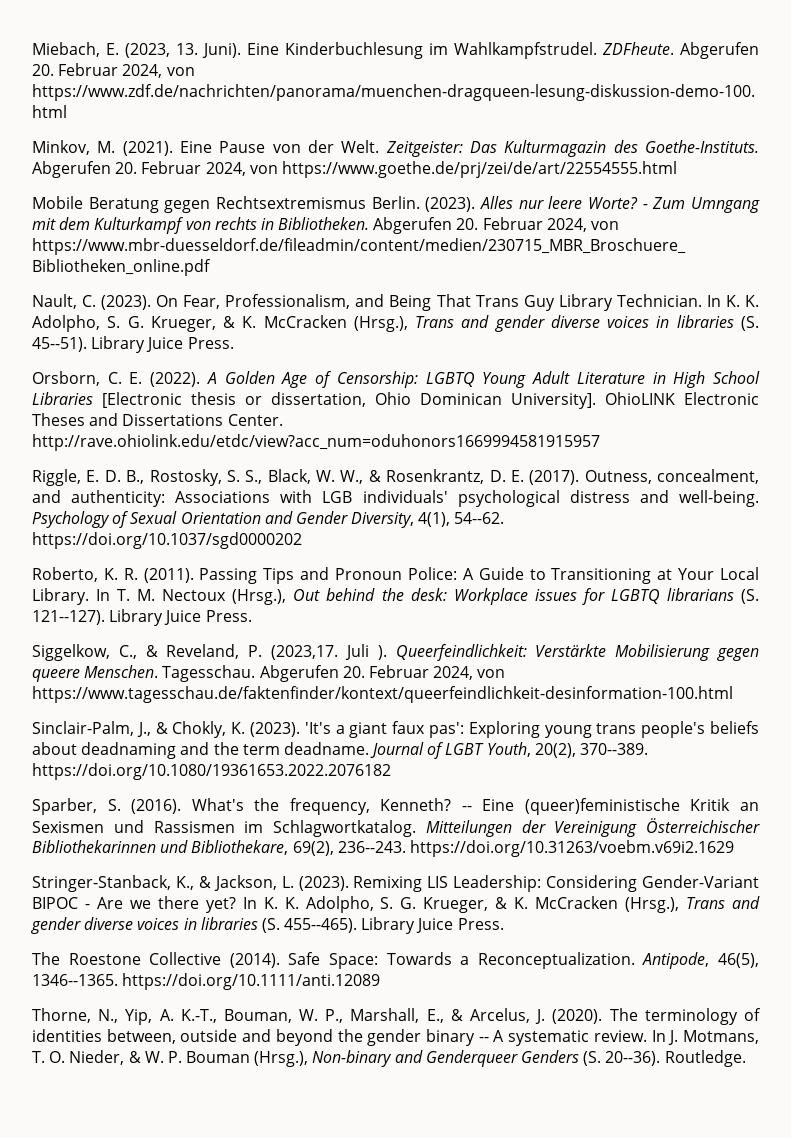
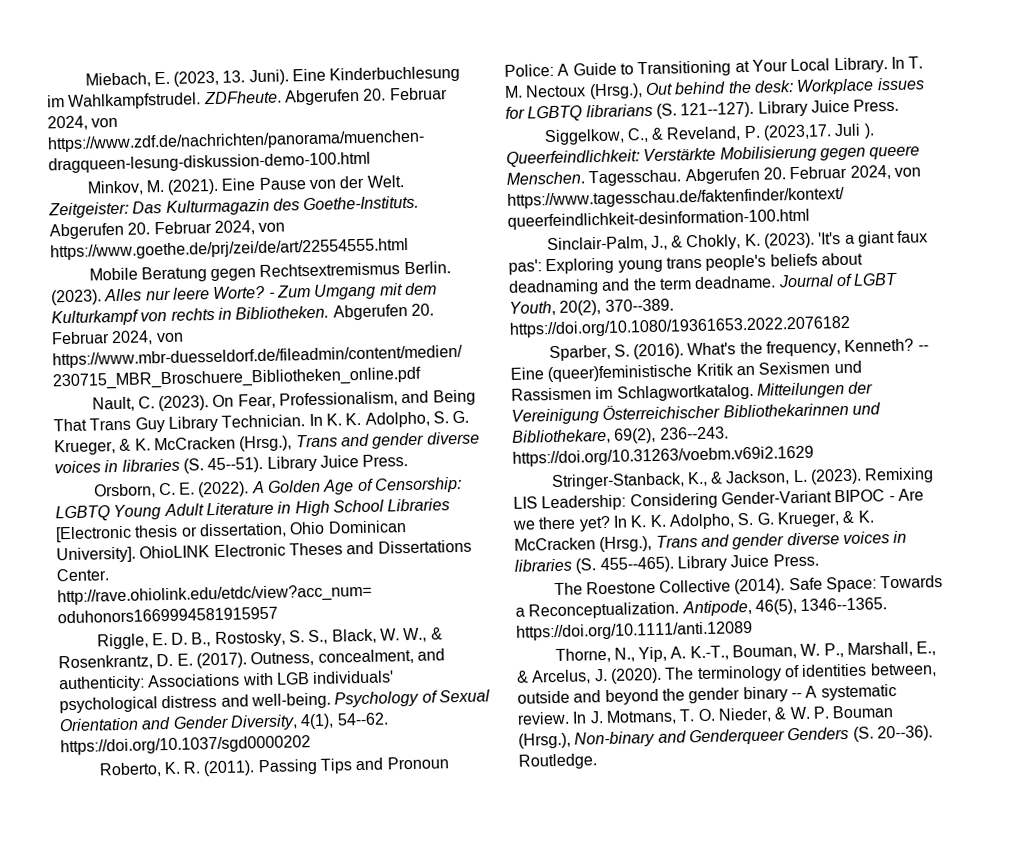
- - Zum Umngang mit dem Kulturkampf von rechts in Bibliotheken.
+ - Zum Umgang mit dem Kulturkampf von rechts in Bibliotheken.

